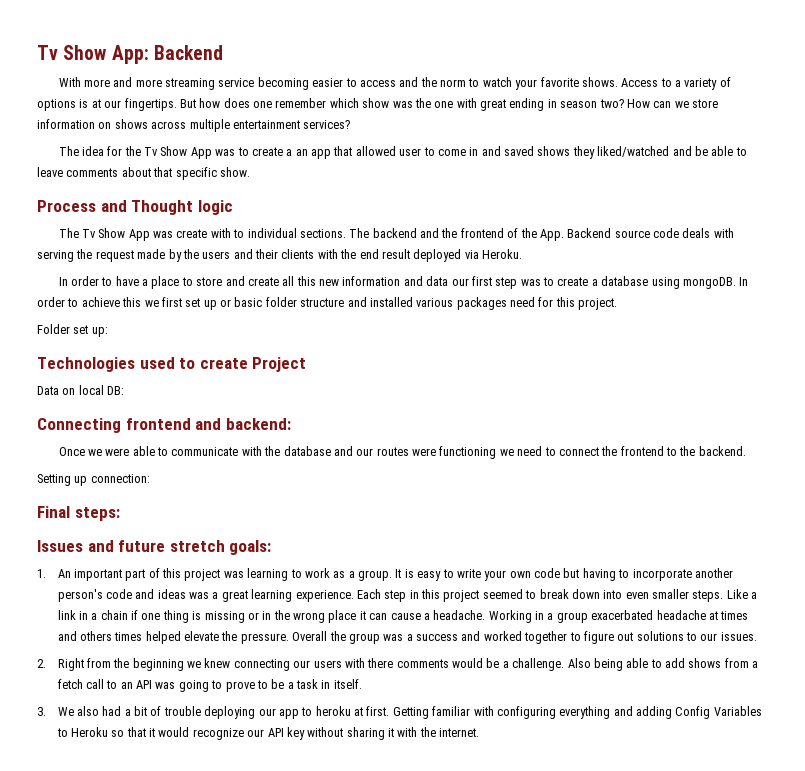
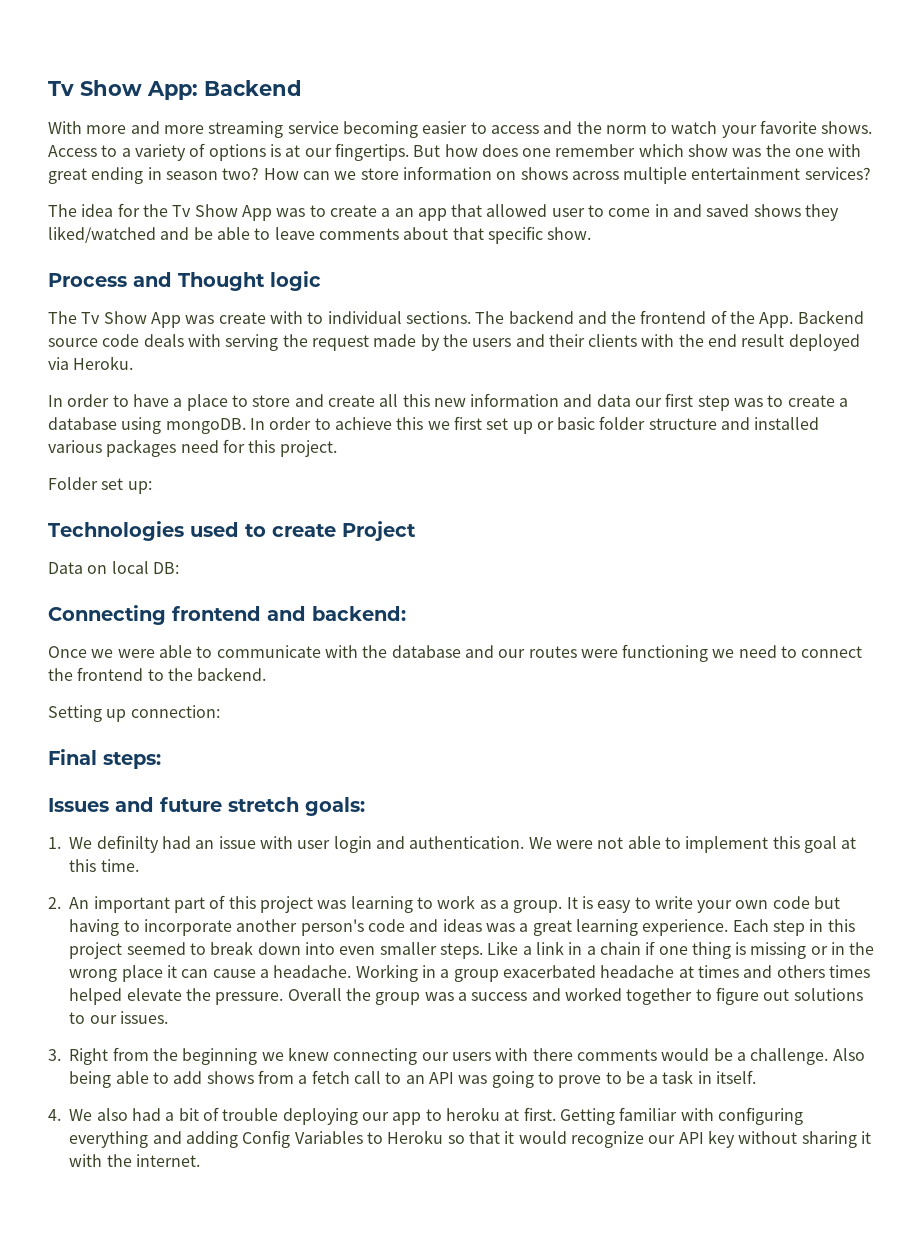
- 1. An important part of this project was learning to work as a group.
+ 1. We definilty had an issue with user login and authentication. We were not able to implement this goal at this time.
+ 2. An important part of this project was learning to work as a group.
- 2. Right from the beginning we knew connecting our users with there comments would be a challenge.
+ 3. Right from the beginning we knew connecting our users with there comments would be a challenge.
- 3. We also had a bit of trouble deploying our app to heroku at first.
+ 4. We also had a bit of trouble deploying our app to heroku at first.

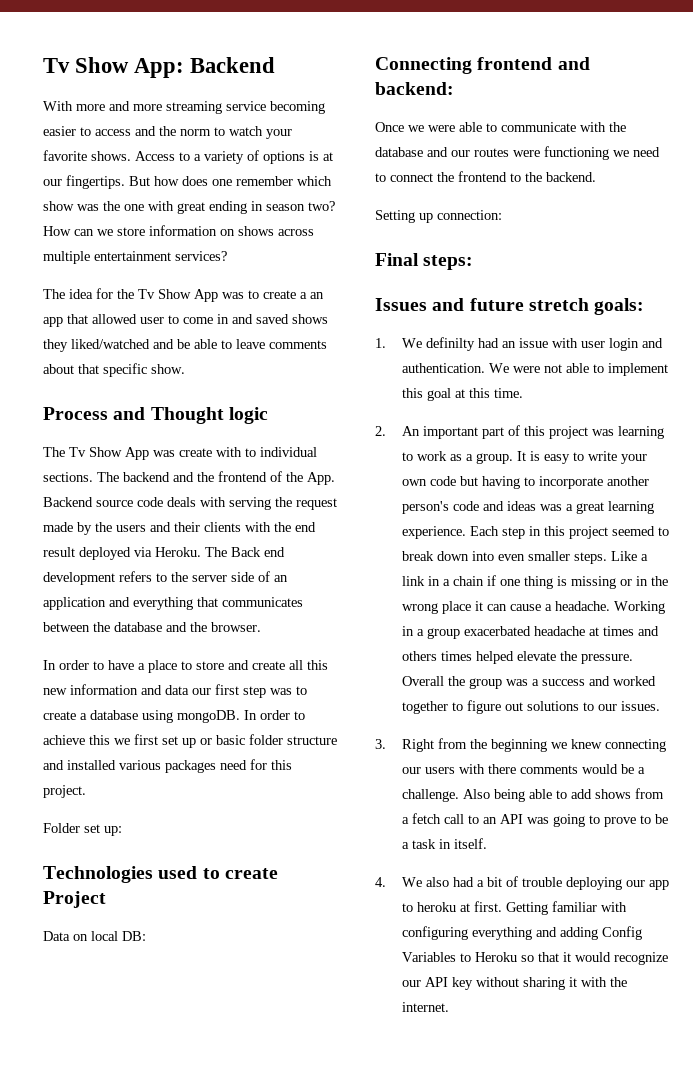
+ The Back end development refers to the server side of an application and everything that communicates between the database and the browser.

